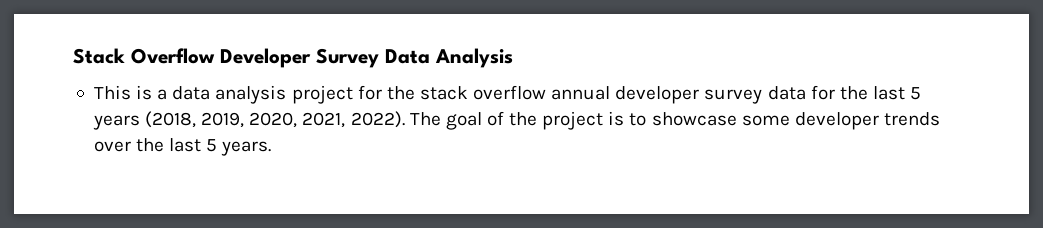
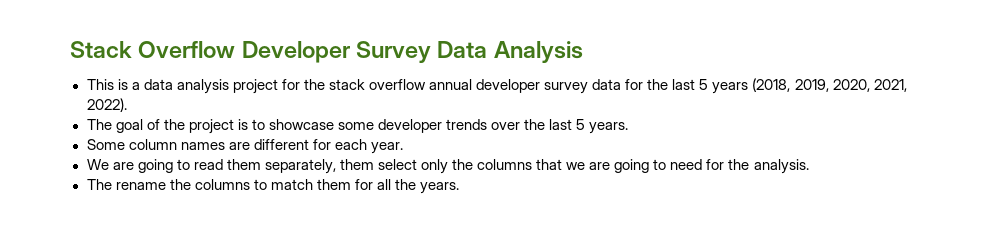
- This is a data analysis project for the stack overflow annual developer survey data for the last 5 years (2018, 2019, 2020, 2021, 2022). The goal of the project is to showcase some developer trends over the last 5 years.
+ This is a data analysis project for the stack overflow annual developer survey data for the last 5 years (2018, 2019, 2020, 2021, 2022).
+ The goal of the project is to showcase some developer trends over the last 5 years.
+ Some column names are different for each year.
+ We are going to read them separately, them select only the columns that we are going to need for the analysis.
+ The rename the columns to match them for all the years.

